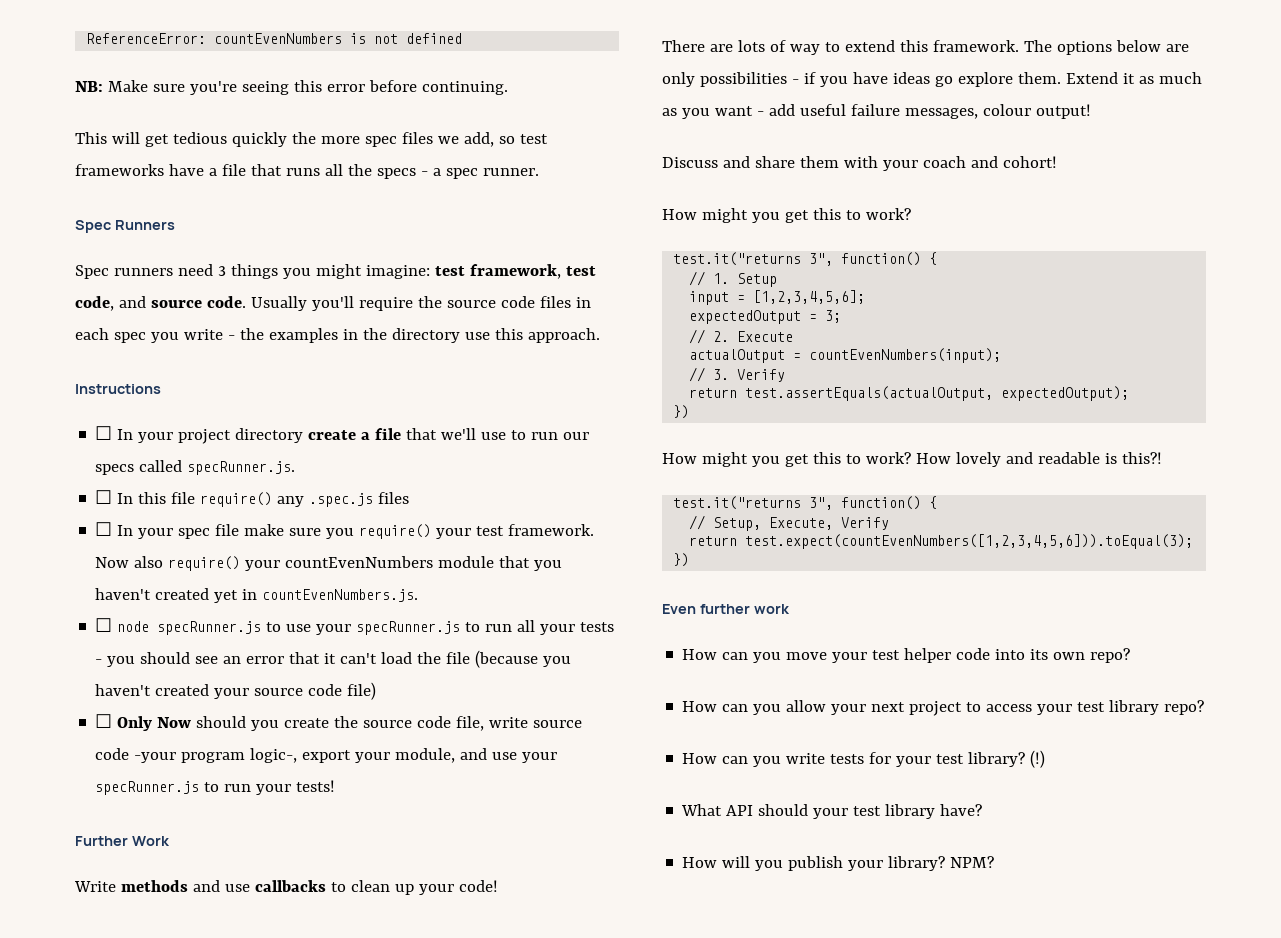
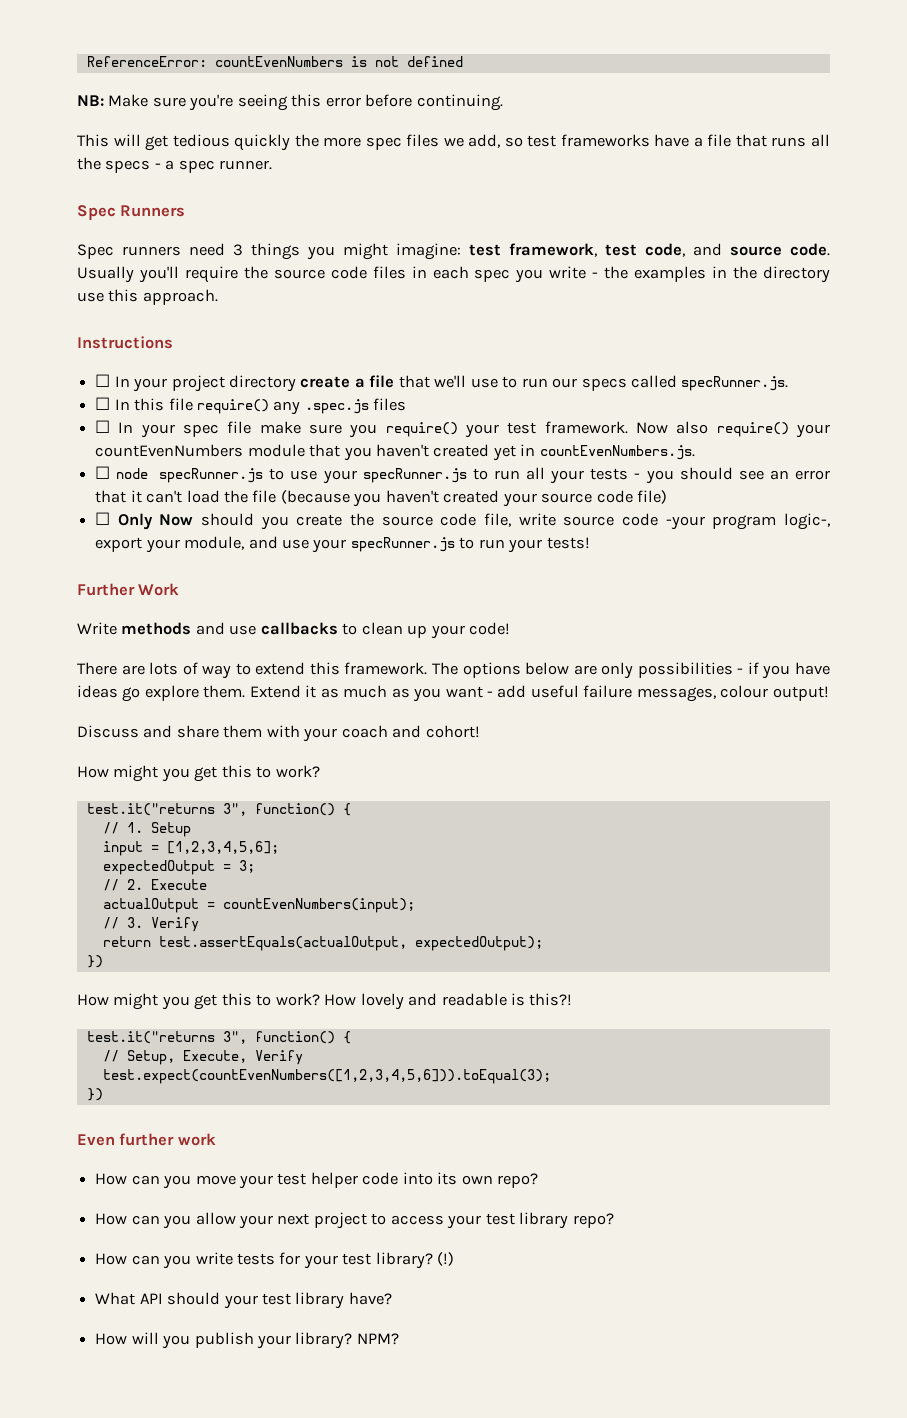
- return test.expect(countEvenNumbers([1,2,3,4,5,6])).toEqual(3);
+ test.expect(countEvenNumbers([1,2,3,4,5,6])).toEqual(3);

